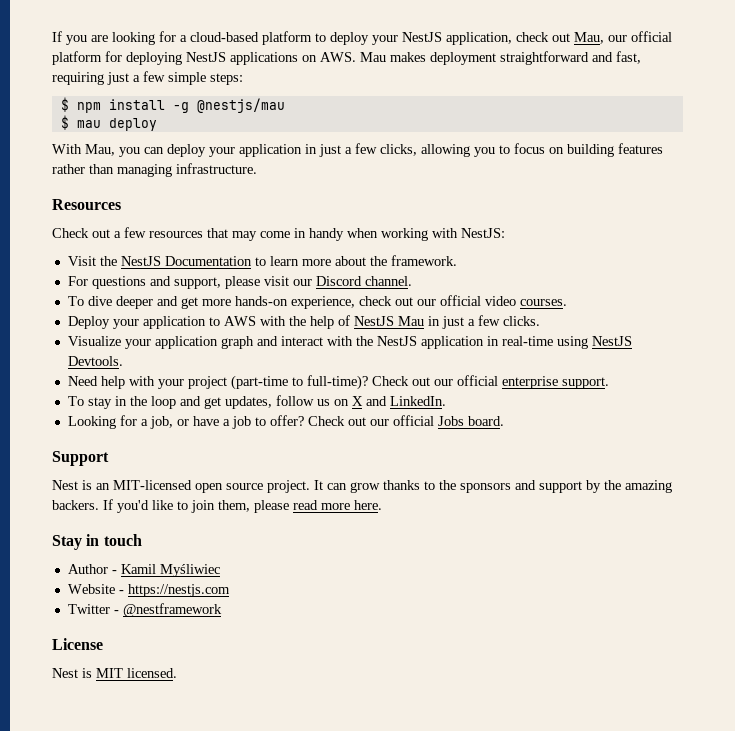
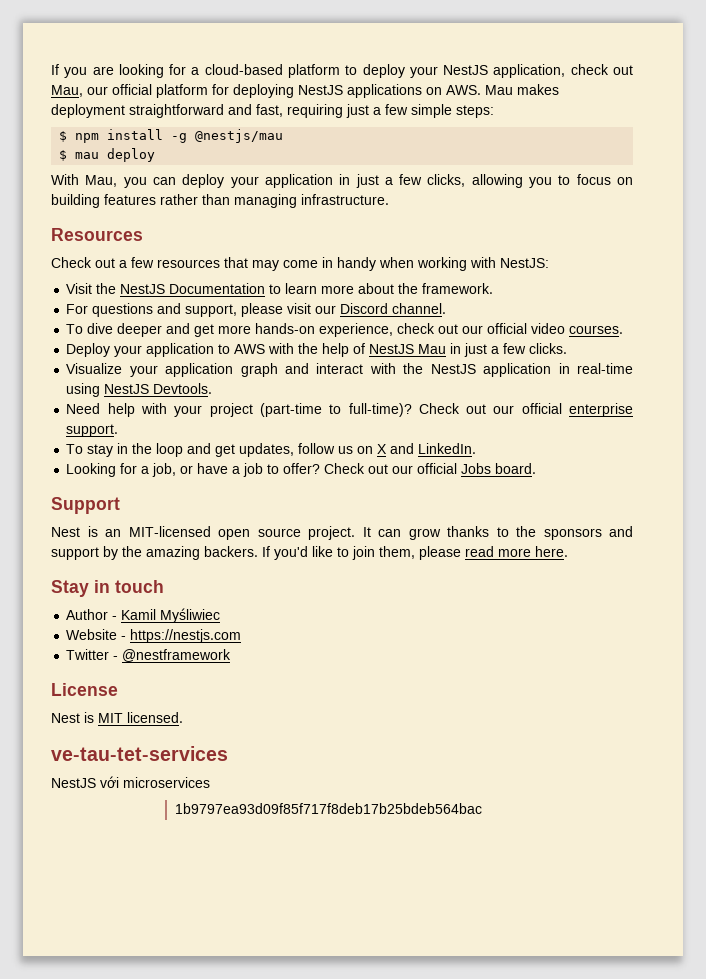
+ ve-tau-tet-services
+ NestJS với microservices
+ 1b9797ea93d09f85f717f8deb17b25bdeb564bac

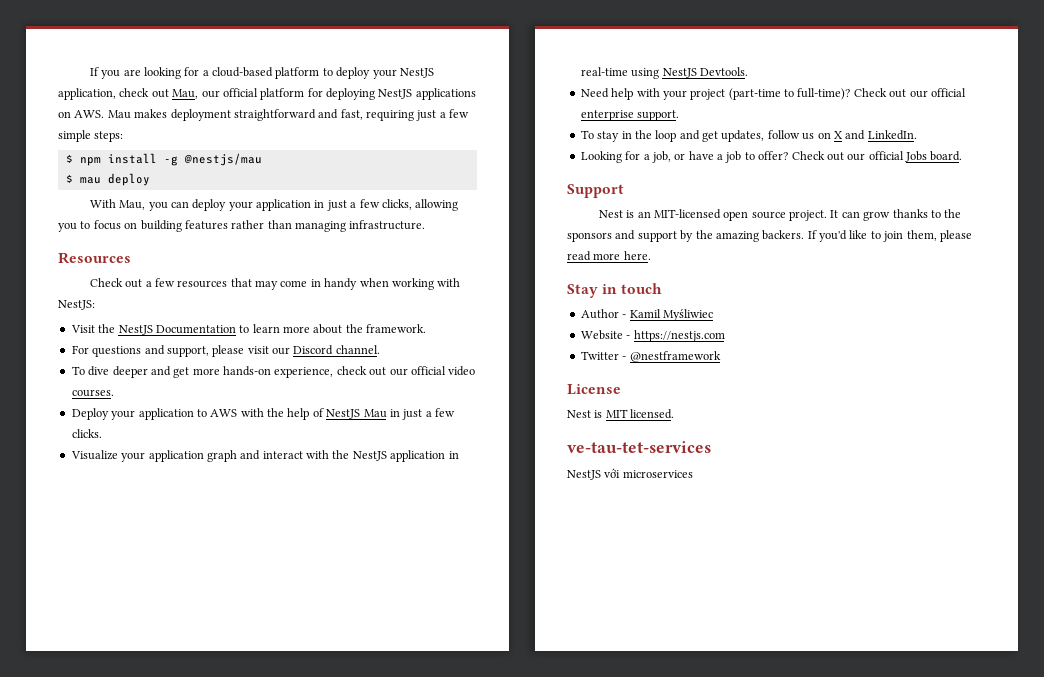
- 1b9797ea93d09f85f717f8deb17b25bdeb564bac

